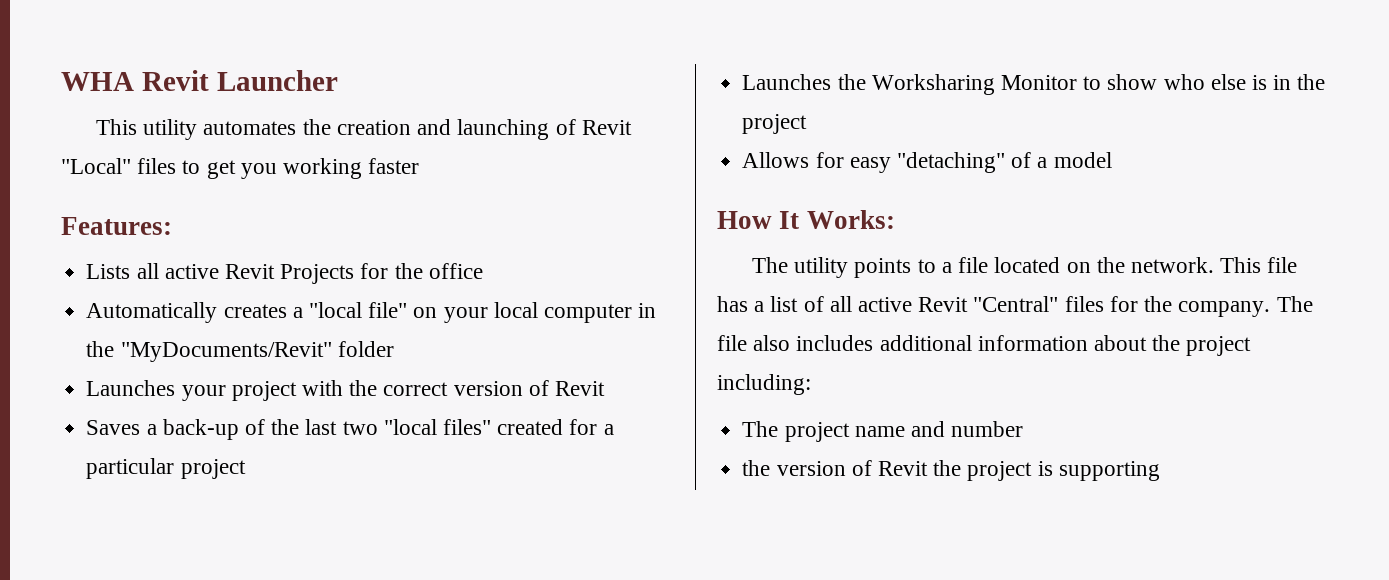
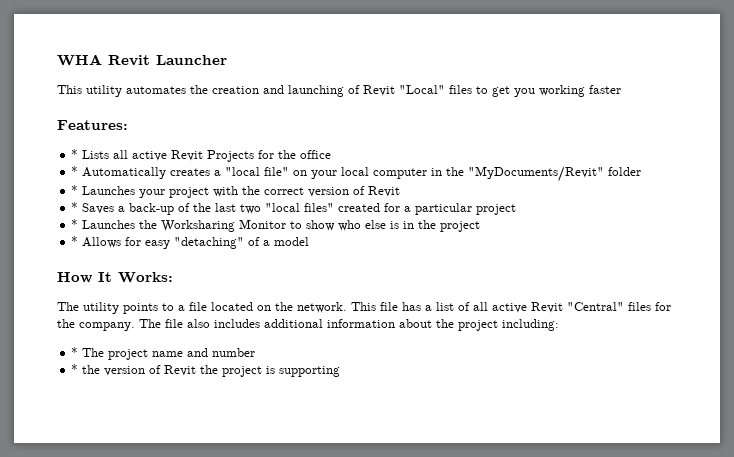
- Lists all active Revit Projects for the office
+ * Lists all active Revit Projects for the office
- Automatically creates a "local file" on your local computer in the "MyDocuments/Revit" folder
+ * Automatically creates a "local file" on your local computer in the "MyDocuments/Revit" folder
- Launches your project with the correct version of Revit
+ * Launches your project with the correct version of Revit
- Saves a back-up of the last two "local files" created for a particular project
+ * Saves a back-up of the last two "local files" created for a particular project
- Launches the Worksharing Monitor to show who else is in the project
+ * Launches the Worksharing Monitor to show who else is in the project
- Allows for easy "detaching" of a model
+ * Allows for easy "detaching" of a model
- The project name and number
+ * The project name and number
- the version of Revit the project is supporting
+ * the version of Revit the project is supporting

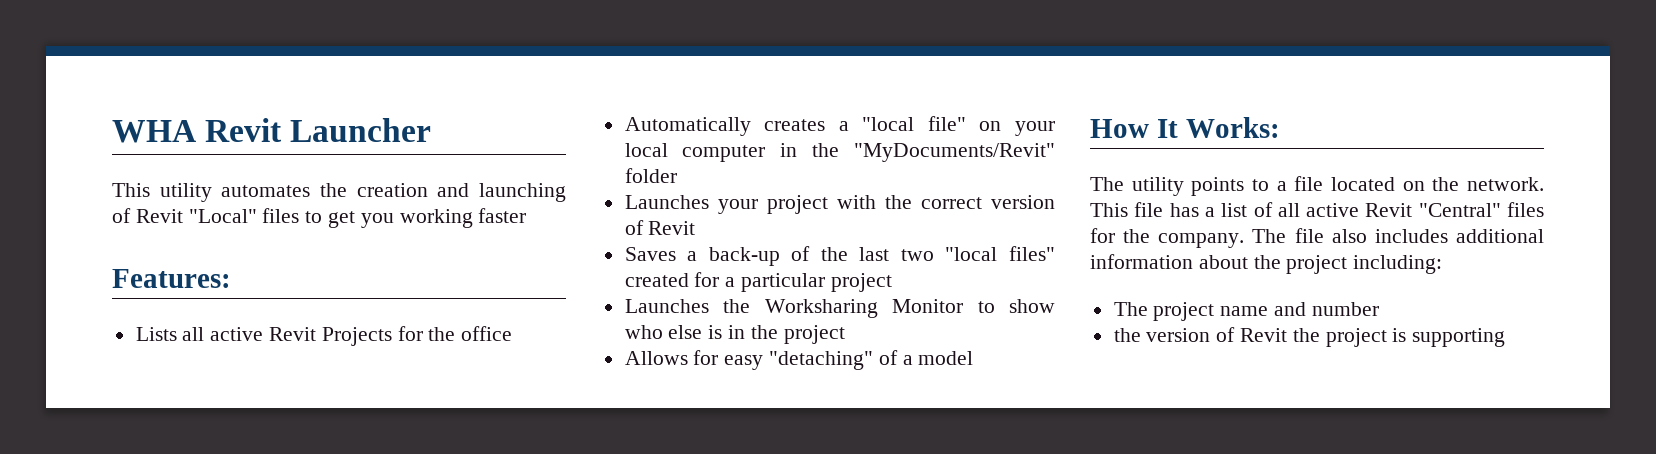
- * Lists all active Revit Projects for the office
+ Lists all active Revit Projects for the office
- * Automatically creates a "local file" on your local computer in the "MyDocuments/Revit" folder
+ Automatically creates a "local file" on your local computer in the "MyDocuments/Revit" folder
- * Launches your project with the correct version of Revit
+ Launches your project with the correct version of Revit
- * Saves a back-up of the last two "local files" created for a particular project
+ Saves a back-up of the last two "local files" created for a particular project
- * Launches the Worksharing Monitor to show who else is in the project
+ Launches the Worksharing Monitor to show who else is in the project
- * Allows for easy "detaching" of a model
+ Allows for easy "detaching" of a model
- * The project name and number
+ The project name and number
- * the version of Revit the project is supporting
+ the version of Revit the project is supporting

